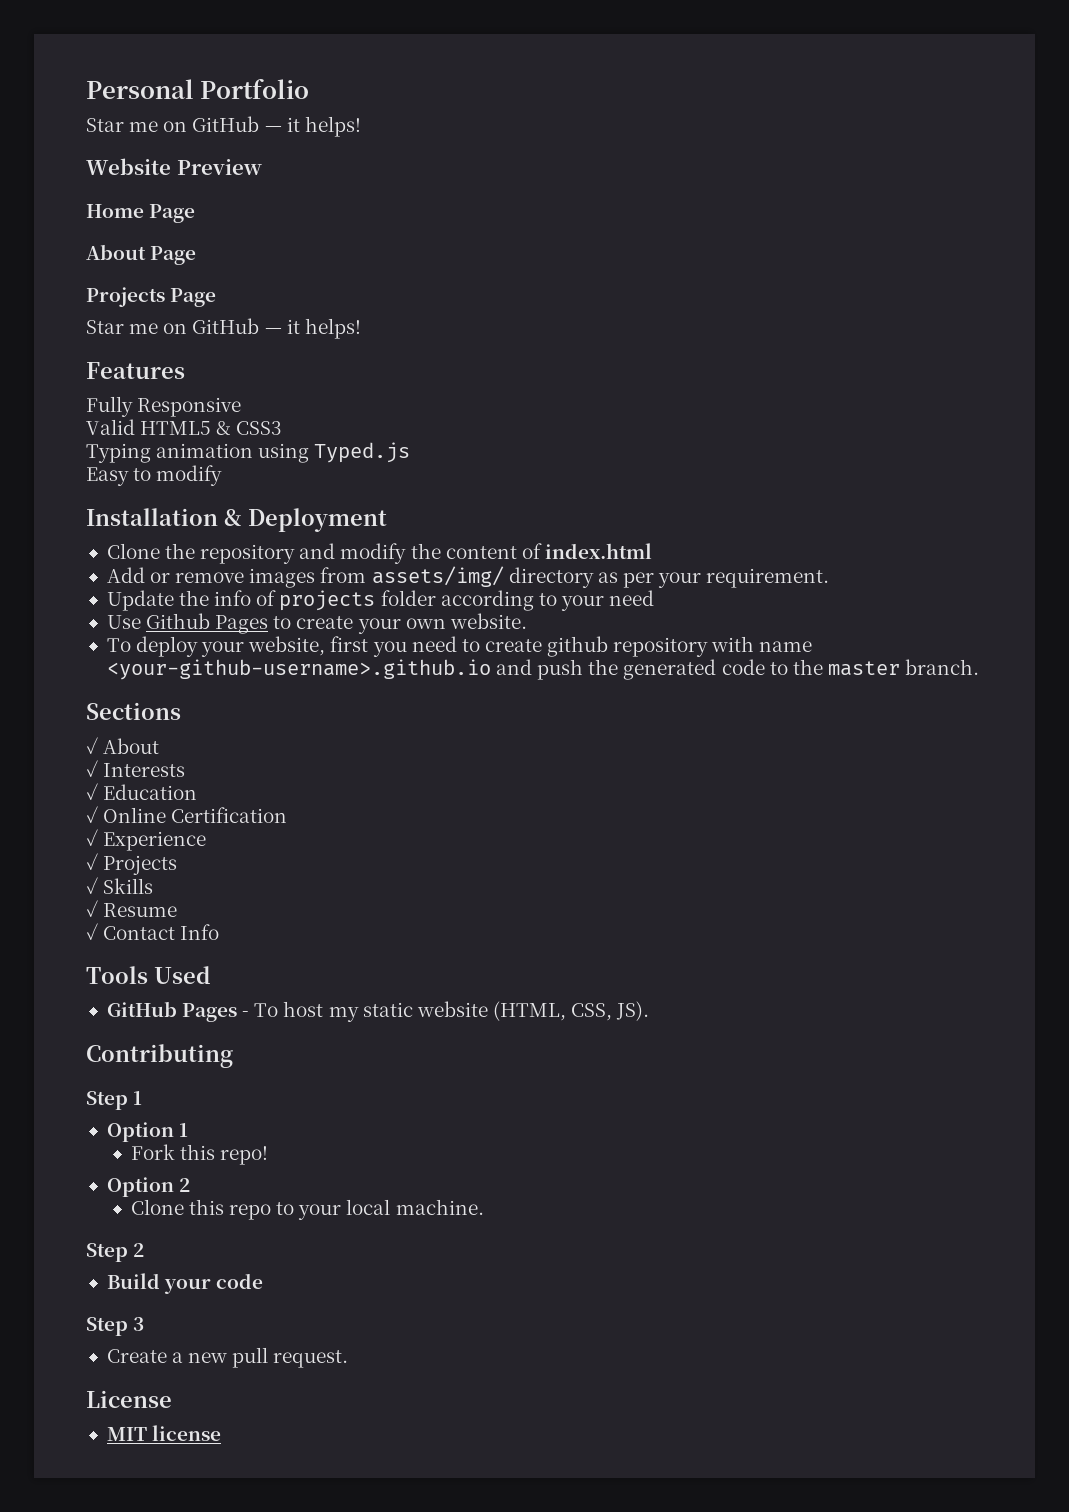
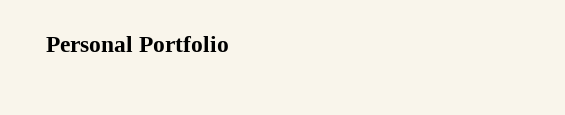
  Personal Portfolio
- Star me on GitHub — it helps!
- Website Preview
- Home Page
- About Page
- Projects Page
- Star me on GitHub — it helps!
- Features
- Fully Responsive
- Valid HTML5 & CSS3
- Typing animation using Typed.js
- Easy to modify
- Installation & Deployment
- Clone the repository and modify the content of index.html
- Add or remove images from assets/img/ directory as per your requirement.
- Update the info of projects folder according to your need
- Use Github Pages to create your own website.
- To deploy your website, first you need to create github repository with name <your-github-username>.github.io and push the generated code to the master branch.
- Sections
- ✓ About
- ✓ Interests
- ✓ Education
- ✓ Online Certification
- ✓ Experience
- ✓ Projects
- ✓ Skills
- ✓ Resume
- ✓ Contact Info
- Tools Used
- GitHub Pages - To host my static website (HTML, CSS, JS).
- Contributing
- Step 1
- Option 1
- Fork this repo!
- Option 2
- Clone this repo to your local machine.
- Step 2
- Build your code
- Step 3
- Create a new pull request.
- License
- MIT license

